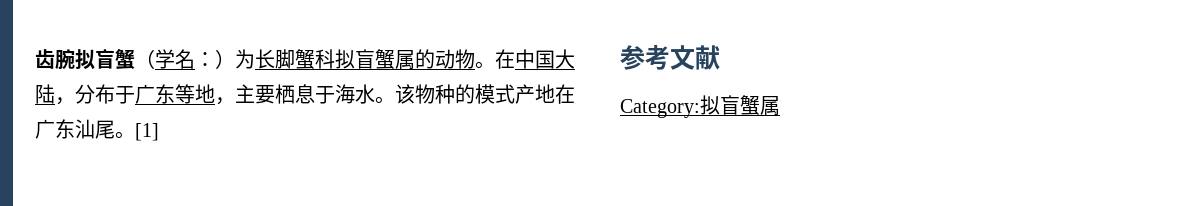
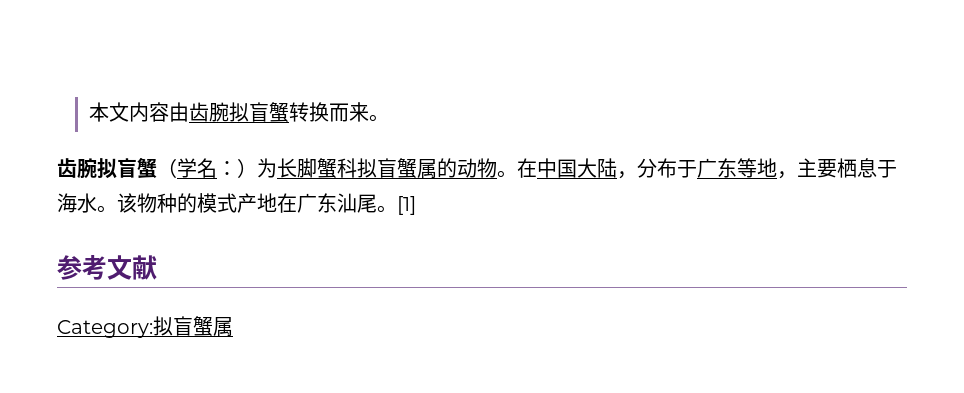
+ 本文内容由齿腕拟盲蟹转换而来。

